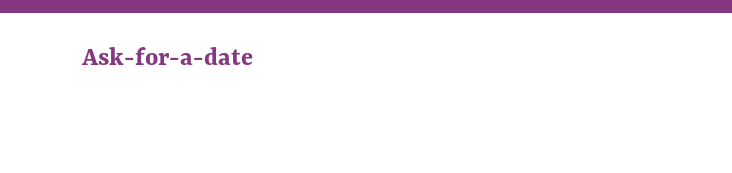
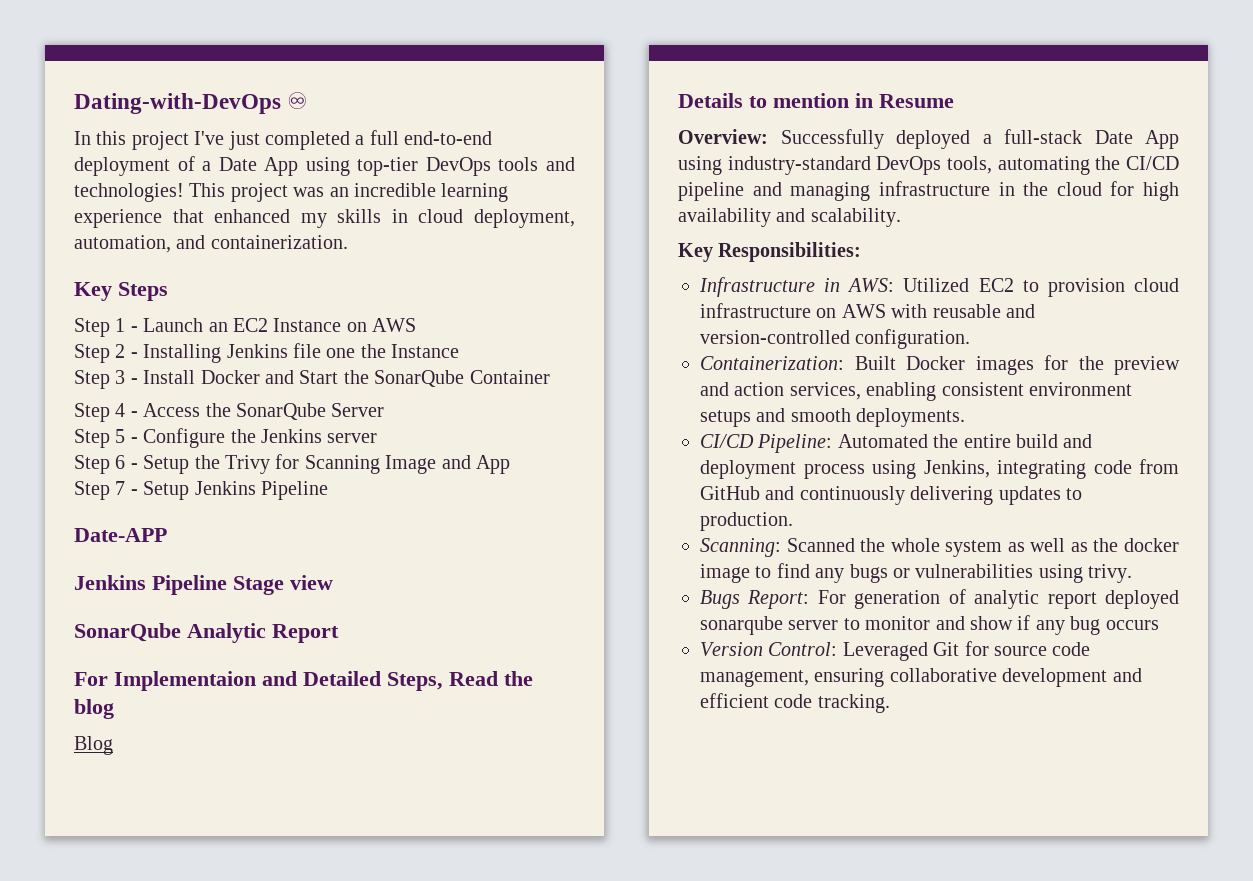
- Ask-for-a-date
+ Dating-with-DevOps ♾
+ In this project I've just completed a full end-to-end deployment of a Date App using top-tier DevOps tools and technologies! This project was an incredible learning experience that enhanced my skills in cloud deployment, automation, and containerization.
+ Key Steps
+ Step 1 - Launch an EC2 Instance on AWS
+ Step 2 - Installing Jenkins file one the Instance
+ Step 3 - Install Docker and Start the SonarQube Container
+ Step 4 - Access the SonarQube Server
+ Step 5 - Configure the Jenkins server
+ Step 6 - Setup the Trivy for Scanning Image and App
+ Step 7 - Setup Jenkins Pipeline
+ Date-APP
+ Jenkins Pipeline Stage view
+ SonarQube Analytic Report
+ For Implementaion and Detailed Steps, Read the blog
+ Blog
+ Details to mention in Resume
+ Overview: Successfully deployed a full-stack Date App using industry-standard DevOps tools, automating the CI/CD pipeline and managing infrastructure in the cloud for high availability and scalability.
+ Key Responsibilities:
+ Infrastructure in AWS: Utilized EC2 to provision cloud infrastructure on AWS with reusable and version-controlled configuration.
+ Containerization: Built Docker images for the preview and action services, enabling consistent environment setups and smooth deployments.
+ CI/CD Pipeline: Automated the entire build and deployment process using Jenkins, integrating code from GitHub and continuously delivering updates to production.
+ Scanning: Scanned the whole system as well as the docker image to find any bugs or vulnerabilities using trivy.
+ Bugs Report: For generation of analytic report deployed sonarqube server to monitor and show if any bug occurs
+ Version Control: Leveraged Git for source code management, ensuring collaborative development and efficient code tracking.

